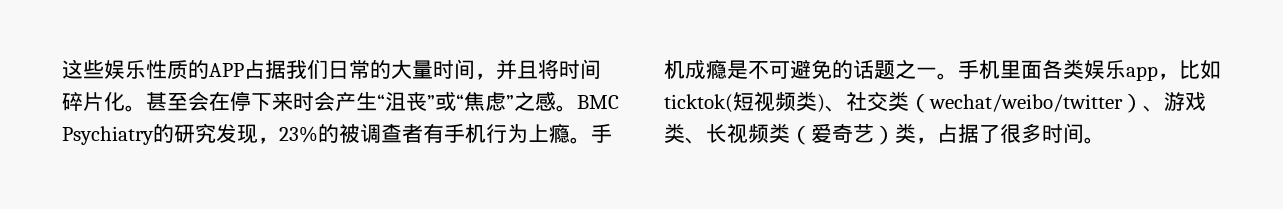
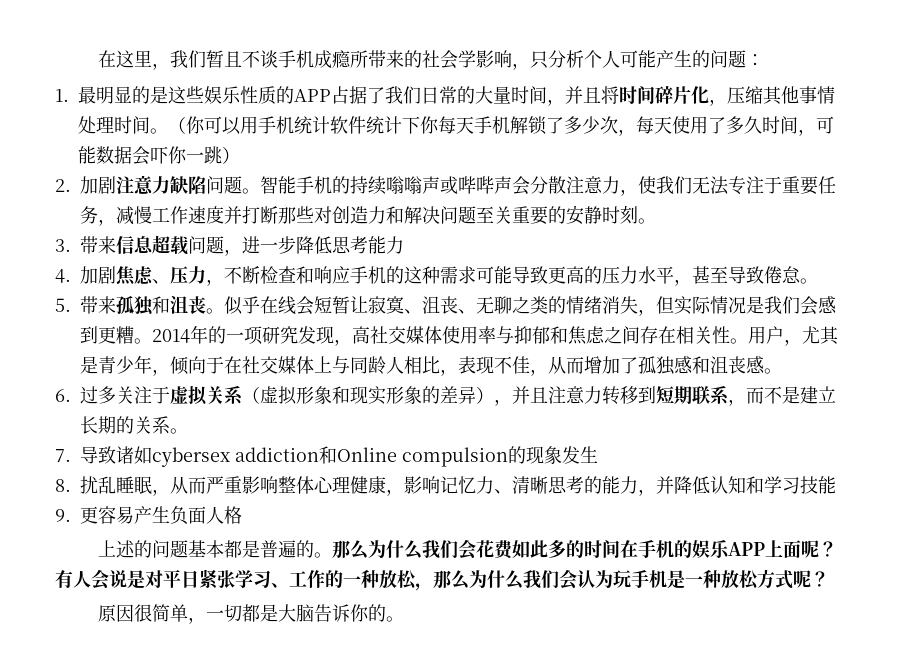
- 这些娱乐性质的APP占据我们日常的大量时间，并且将时间碎片化。甚至会在停下来时会产生“沮丧”或“焦虑”之感。BMC Psychiatry的研究发现，23%的被调查者有手机行为上瘾。手机成瘾是不可避免的话题之一。手机里面各类娱乐app，比如ticktok(短视频类)、社交类（wechat/weibo/twitter）、游戏类、长视频类（爱奇艺）类，占据了很多时间。
+ 在这里，我们暂且不谈手机成瘾所带来的社会学影响，只分析个人可能产生的问题：
+ 1.最明显的是这些娱乐性质的APP占据了我们日常的大量时间，并且将时间碎片化，压缩其他事情处理时间。（你可以用手机统计软件统计下你每天手机解锁了多少次，每天使用了多久时间，可能数据会吓你一跳）
+ 2.加剧注意力缺陷问题。智能手机的持续嗡嗡声或哔哔声会分散注意力，使我们无法专注于重要任务，减慢工作速度并打断那些对创造力和解决问题至关重要的安静时刻。
+ 3.带来信息超载问题，进一步降低思考能力
+ 4.加剧焦虑、压力，不断检查和响应手机的这种需求可能导致更高的压力水平，甚至导致倦怠。
+ 5.带来孤独和沮丧。似乎在线会短暂让寂寞、沮丧、无聊之类的情绪消失，但实际情况是我们会感到更糟。2014年的一项研究发现，高社交媒体使用率与抑郁和焦虑之间存在相关性。用户，尤其是青少年，倾向于在社交媒体上与同龄人相比，表现不佳，从而增加了孤独感和沮丧感。
+ 6.过多关注于虚拟关系（虚拟形象和现实形象的差异），并且注意力转移到短期联系，而不是建立长期的关系。
+ 7.导致诸如cybersex addiction和Online compulsion的现象发生
+ 8.扰乱睡眠，从而严重影响整体心理健康，影响记忆力、清晰思考的能力，并降低认知和学习技能
+ 9.更容易产生负面人格
+ 上述的问题基本都是普遍的。那么为什么我们会花费如此多的时间在手机的娱乐APP上面呢？有人会说是对平日紧张学习、工作的一种放松，那么为什么我们会认为玩手机是一种放松方式呢？
+ 原因很简单，一切都是大脑告诉你的。

